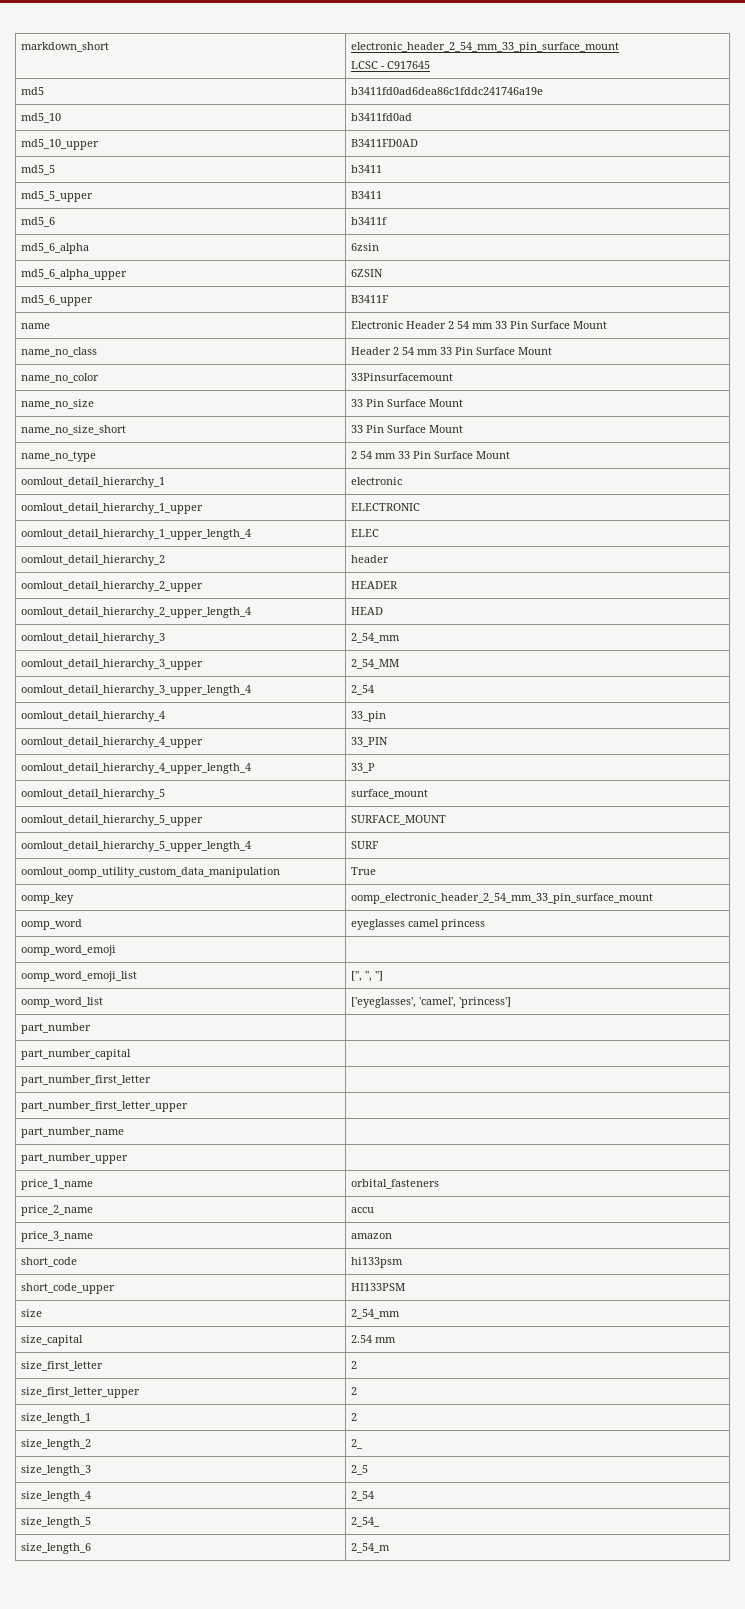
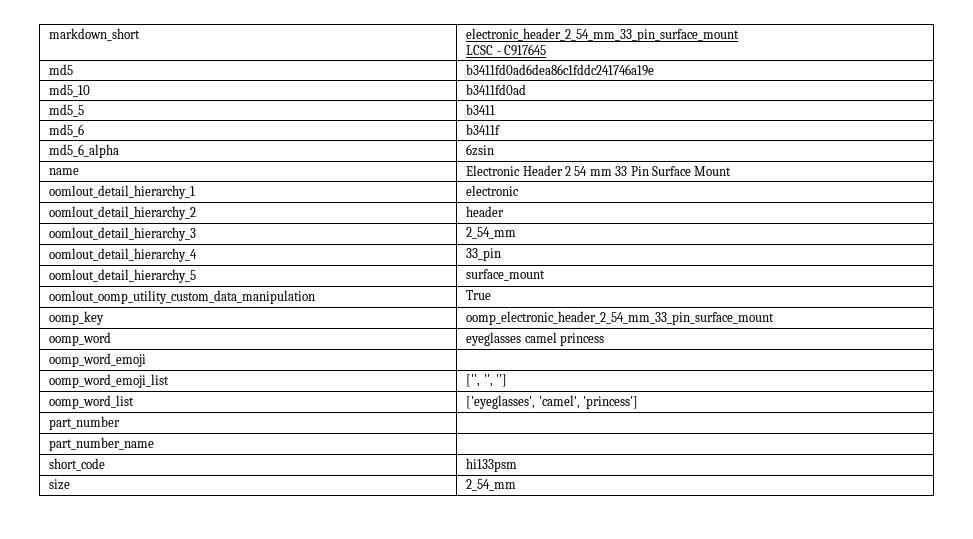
- md5_10_upper | B3411FD0AD
- md5_5_upper | B3411
- md5_6_alpha_upper | 6ZSIN
- md5_6_upper | B3411F
- name_no_class | Header 2 54 mm 33 Pin Surface Mount
- name_no_color | 33Pinsurfacemount
- name_no_size | 33 Pin Surface Mount
- name_no_size_short | 33 Pin Surface Mount
- name_no_type | 2 54 mm 33 Pin Surface Mount
  oomlout_detail_hierarchy_1 | electronic
- oomlout_detail_hierarchy_1_upper | ELECTRONIC
- oomlout_detail_hierarchy_1_upper_length_4 | ELEC
  oomlout_detail_hierarchy_2 | header
- oomlout_detail_hierarchy_2_upper | HEADER
- oomlout_detail_hierarchy_2_upper_length_4 | HEAD
  oomlout_detail_hierarchy_3 | 2_54_mm
- oomlout_detail_hierarchy_3_upper | 2_54_MM
- oomlout_detail_hierarchy_3_upper_length_4 | 2_54
  oomlout_detail_hierarchy_4 | 33_pin
- oomlout_detail_hierarchy_4_upper | 33_PIN
- oomlout_detail_hierarchy_4_upper_length_4 | 33_P
  oomlout_detail_hierarchy_5 | surface_mount
- oomlout_detail_hierarchy_5_upper | SURFACE_MOUNT
- oomlout_detail_hierarchy_5_upper_length_4 | SURF
- part_number_capital |
- part_number_first_letter |
- part_number_first_letter_upper |
  part_number_name |
- part_number_upper |
- price_1_name | orbital_fasteners
- price_2_name | accu
- price_3_name | amazon
- short_code_upper | HI133PSM
- size_capital | 2.54 mm
- size_first_letter | 2
- size_first_letter_upper | 2
- size_length_1 | 2
- size_length_2 | 2_
- size_length_3 | 2_5
- size_length_4 | 2_54
- size_length_5 | 2_54_
- size_length_6 | 2_54_m

